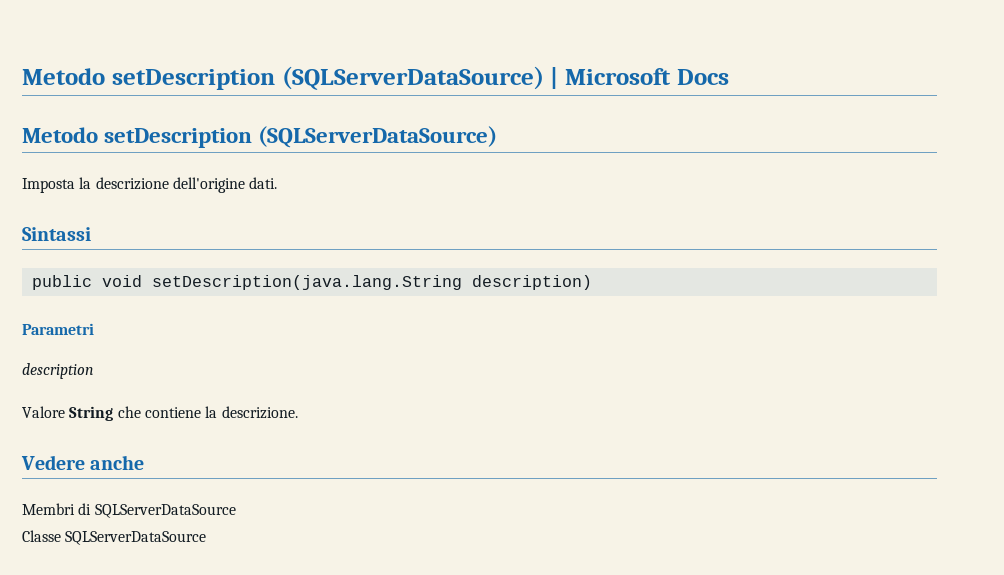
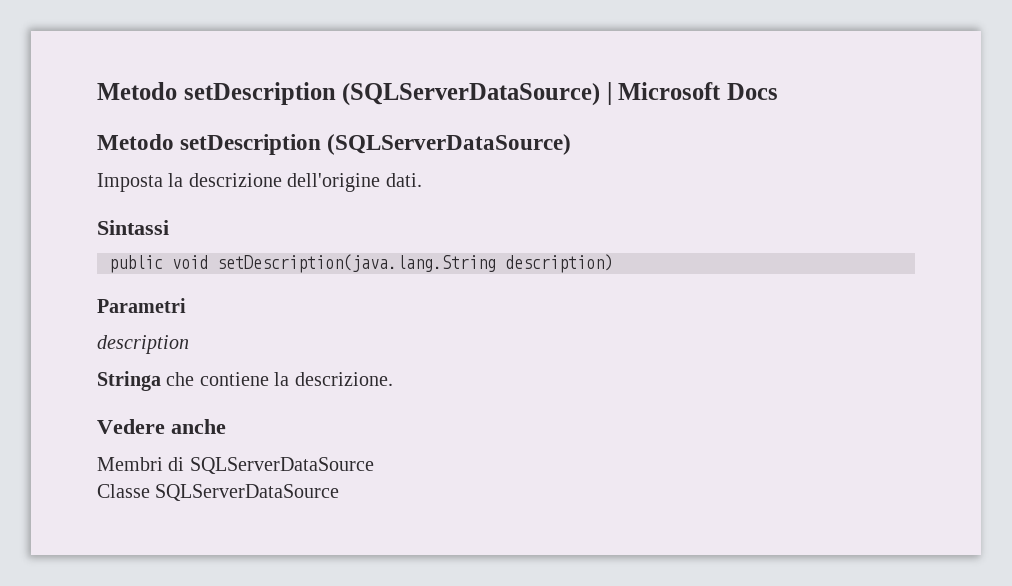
- Valore String che contiene la descrizione.
+ Stringa che contiene la descrizione.

